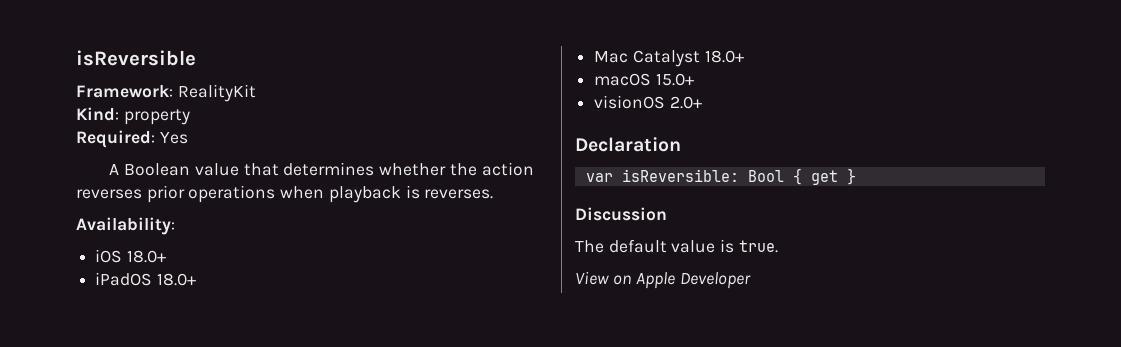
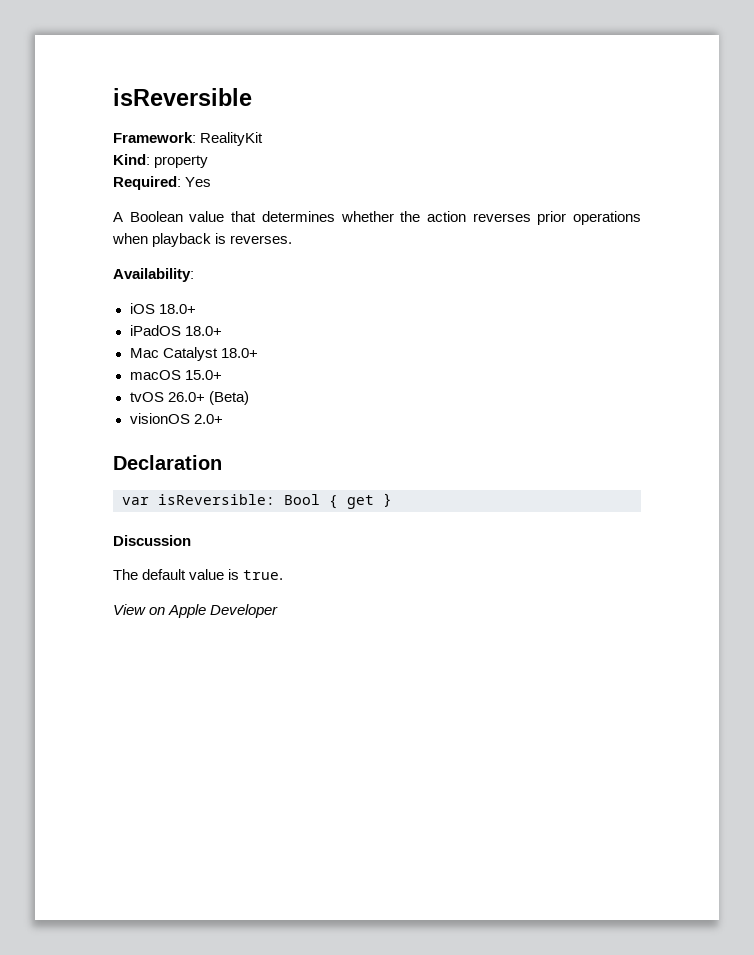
+ tvOS 26.0+ (Beta)

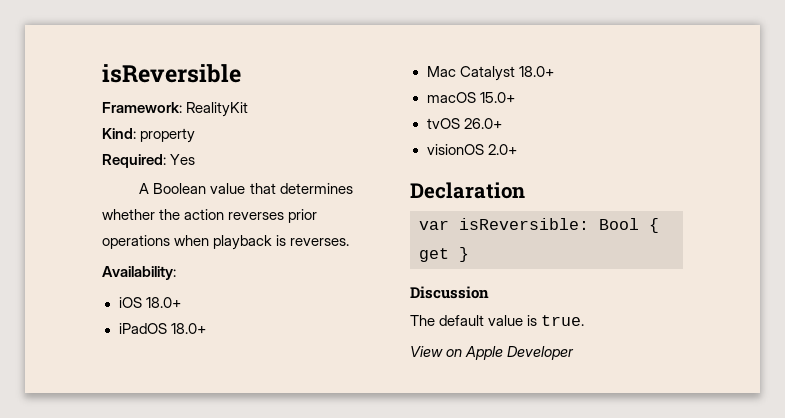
- tvOS 26.0+ (Beta)
+ tvOS 26.0+

